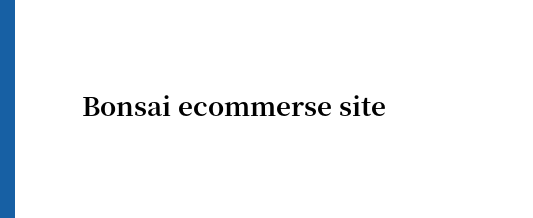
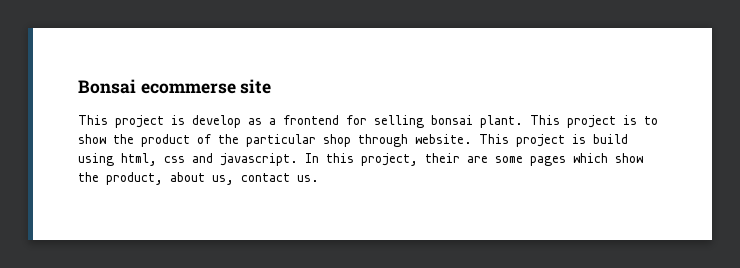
+ This project is develop as a frontend for selling bonsai plant. This project is to show the product of the particular shop through website. This project is build using html, css and javascript. In this project, their are some pages which show the product, about us, contact us.

